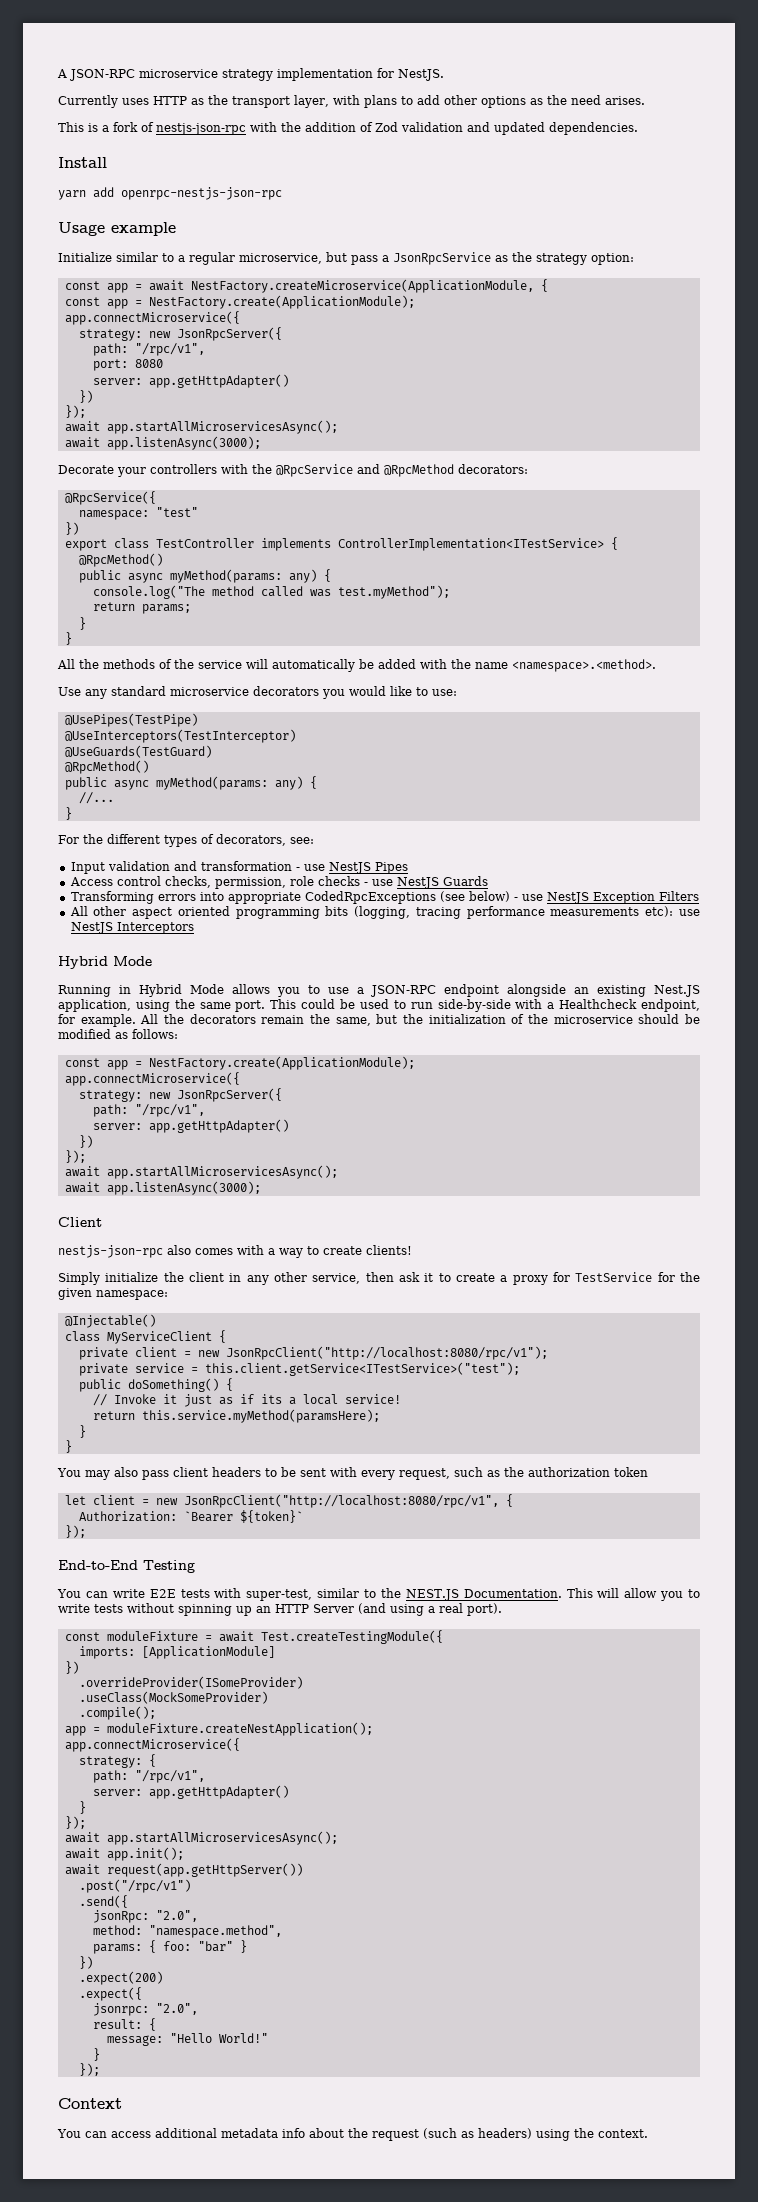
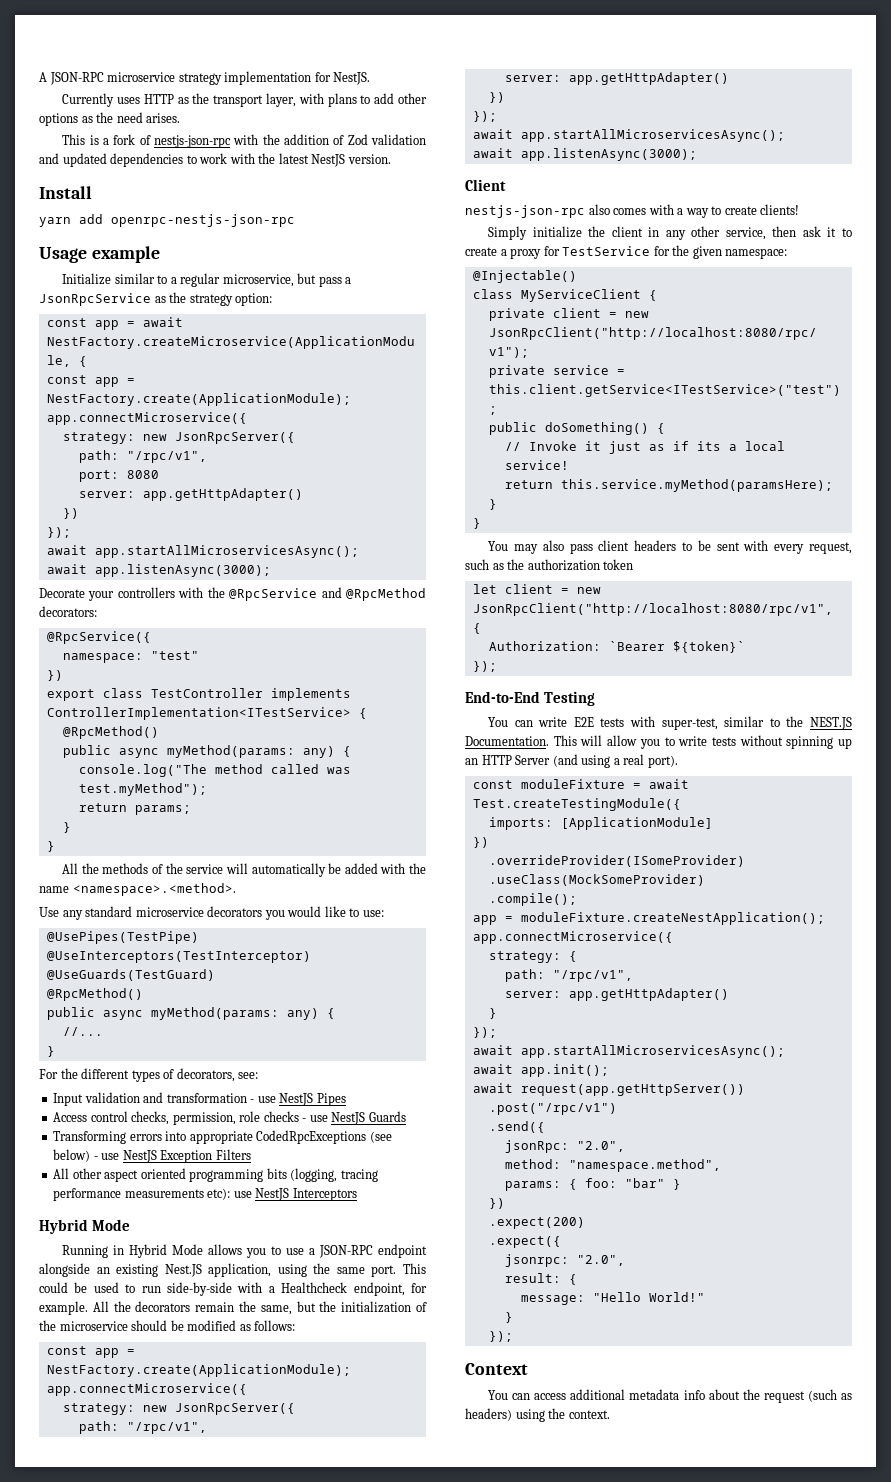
- This is a fork of nestjs-json-rpc with the addition of Zod validation and updated dependencies.
+ This is a fork of nestjs-json-rpc with the addition of Zod validation and updated dependencies to work with the latest NestJS version.

